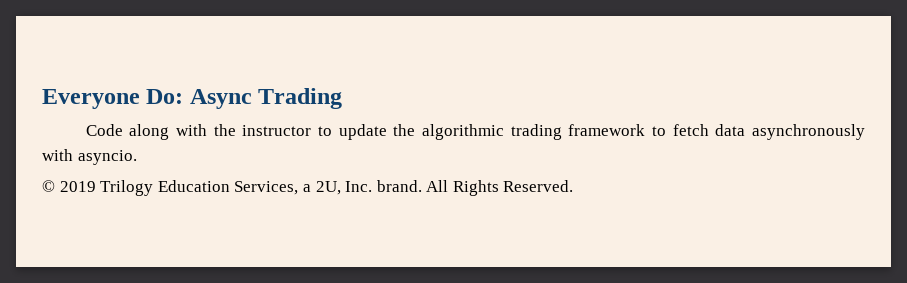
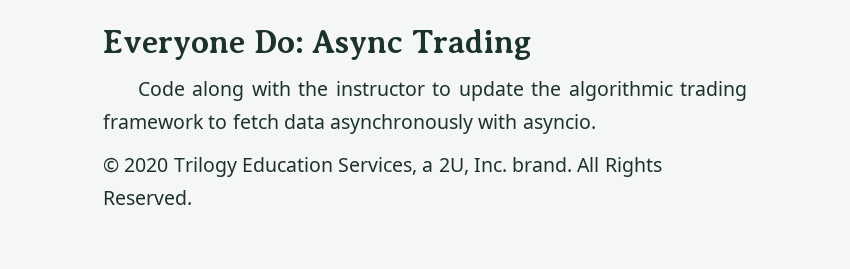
- © 2019 Trilogy Education Services, a 2U, Inc. brand.
+ © 2020 Trilogy Education Services, a 2U, Inc. brand.

